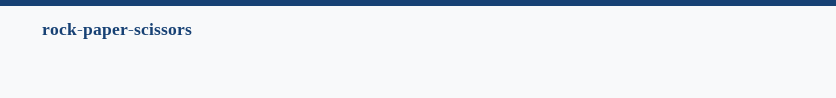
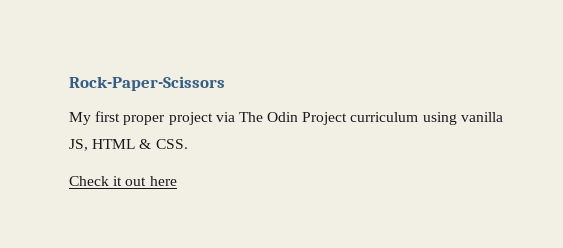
- rock-paper-scissors
+ Rock-Paper-Scissors
+ My first proper project via The Odin Project curriculum using vanilla JS, HTML & CSS.
+ Check it out here

